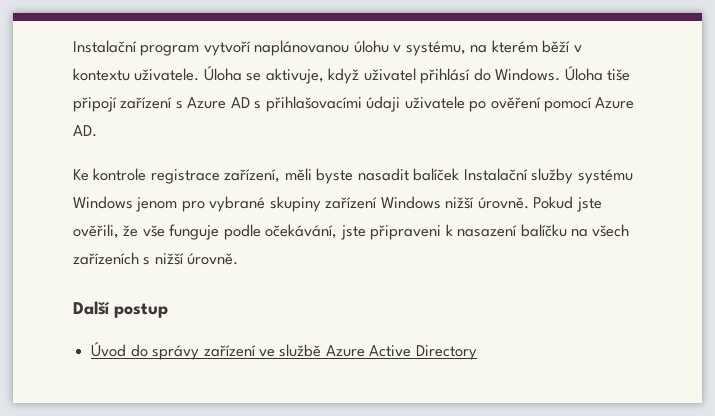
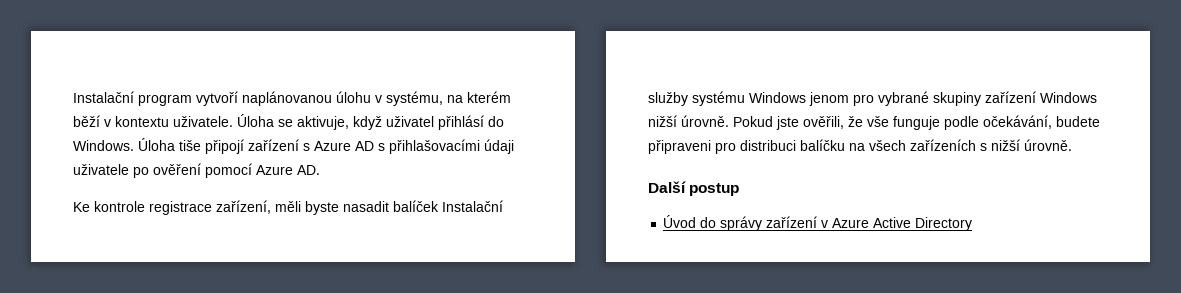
- Pokud jste ověřili, že vše funguje podle očekávání, jste připraveni k nasazení balíčku na všech zařízeních s nižší úrovně.
+ Pokud jste ověřili, že vše funguje podle očekávání, budete připraveni pro distribuci balíčku na všech zařízeních s nižší úrovně.
- Úvod do správy zařízení ve službě Azure Active Directory
+ Úvod do správy zařízení v Azure Active Directory

